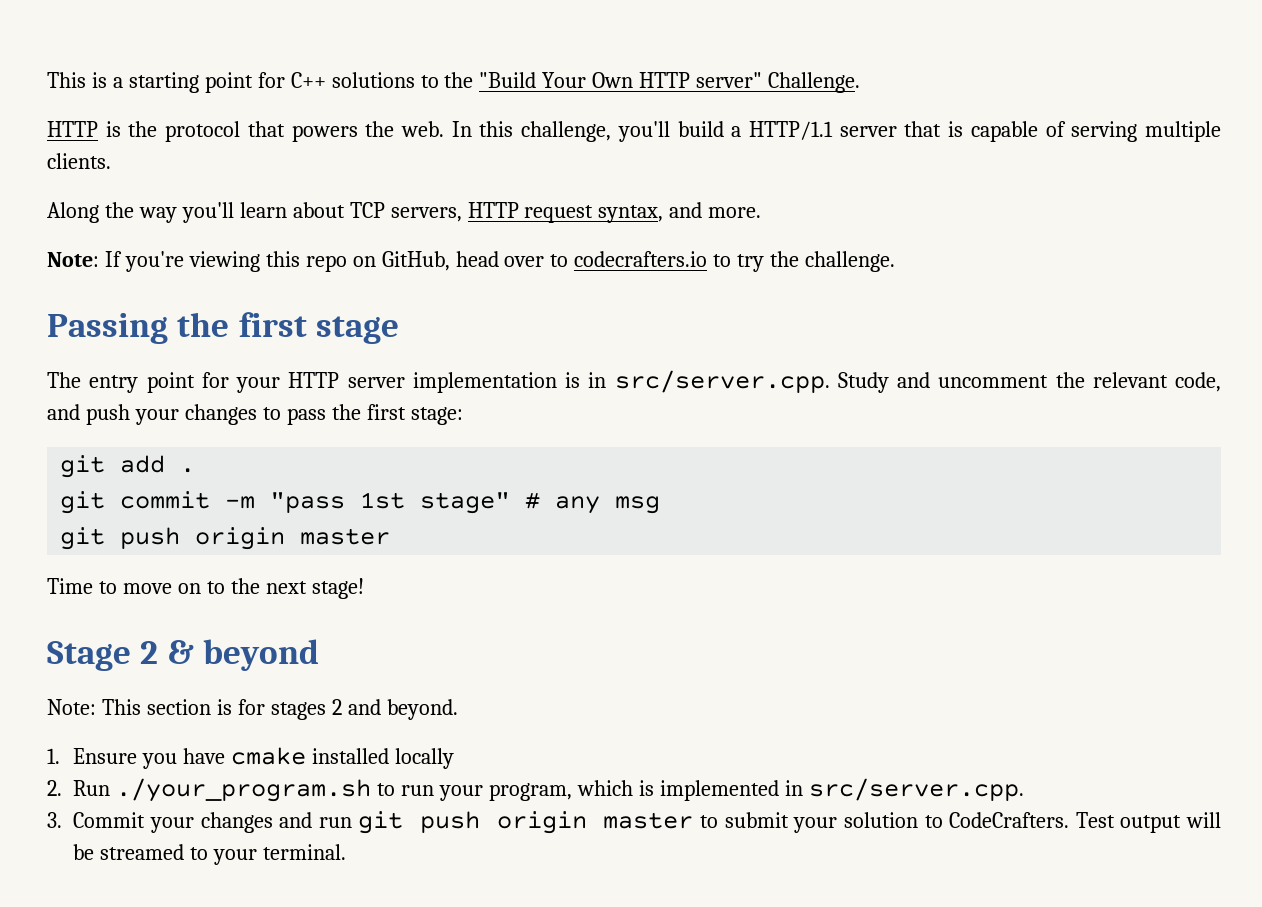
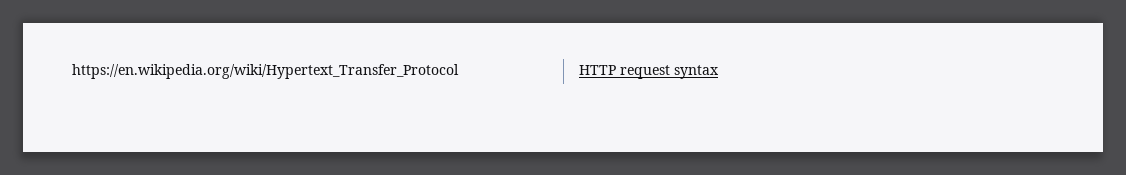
- This is a starting point for C++ solutions to the "Build Your Own HTTP server" Challenge.
- HTTP is the protocol that powers the web. In this challenge, you'll build a HTTP/1.1 server that is capable of serving multiple clients.
- Along the way you'll learn about TCP servers, HTTP request syntax, and more.
- Note: If you're viewing this repo on GitHub, head over to codecrafters.io to try the challenge.
- Passing the first stage
- The entry point for your HTTP server implementation is in src/server.cpp. Study and uncomment the relevant code, and push your changes to pass the first stage:
- git add .
- git commit -m "pass 1st stage" # any msg
- git push origin master
- Time to move on to the next stage!
- Stage 2 & beyond
- Note: This section is for stages 2 and beyond.
- 1. Ensure you have cmake installed locally
- 2. Run ./your_program.sh to run your program, which is implemented in src/server.cpp.
- 3. Commit your changes and run git push origin master to submit your solution to CodeCrafters. Test output will be streamed to your terminal.
+ https://en.wikipedia.org/wiki/Hypertext_Transfer_Protocol
+ HTTP request syntax

